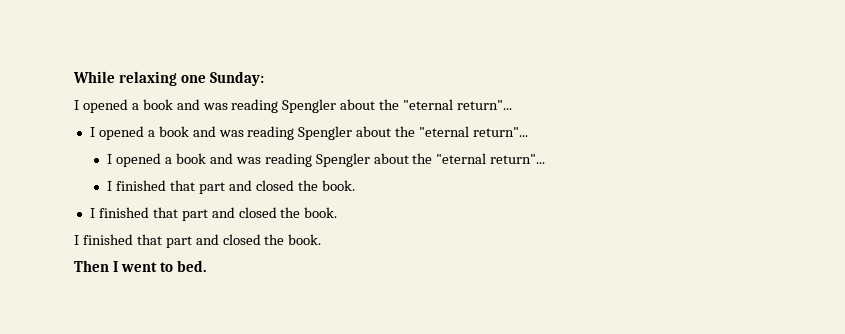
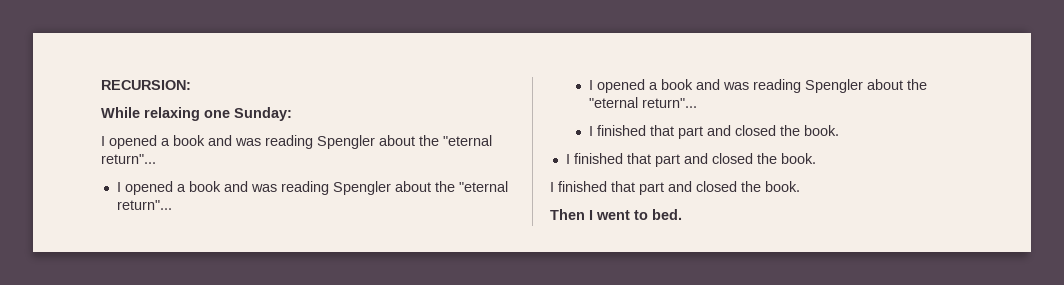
+ RECURSION:

